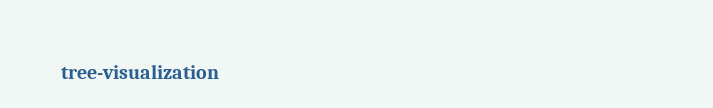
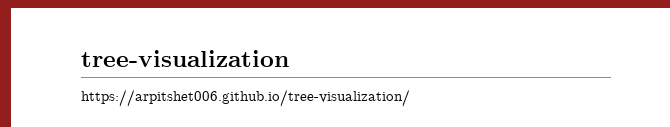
+ https://arpitshet006.github.io/tree-visualization/

